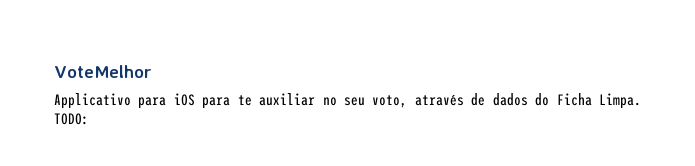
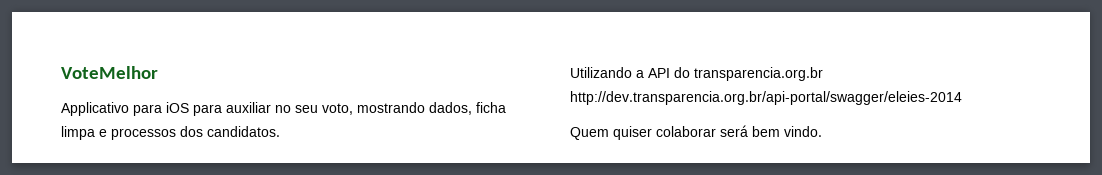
- Applicativo para iOS para te auxiliar no seu voto, através de dados do Ficha Limpa. TODO:
+ Applicativo para iOS para auxiliar no seu voto, mostrando dados, ficha limpa e processos dos candidatos.
+ Utilizando a API do transparencia.org.br http://dev.transparencia.org.br/api-portal/swagger/eleies-2014
+ Quem quiser colaborar será bem vindo.

